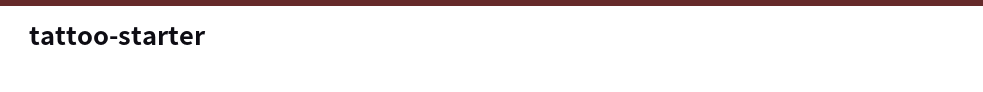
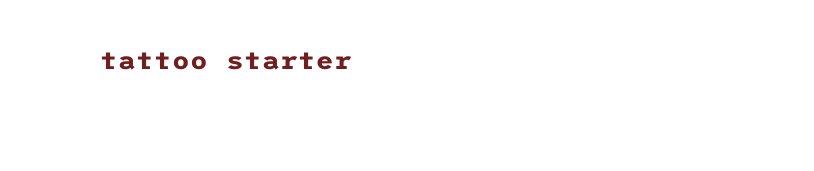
- tattoo-starter
+ tattoo starter

